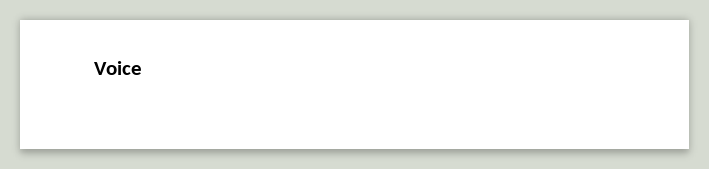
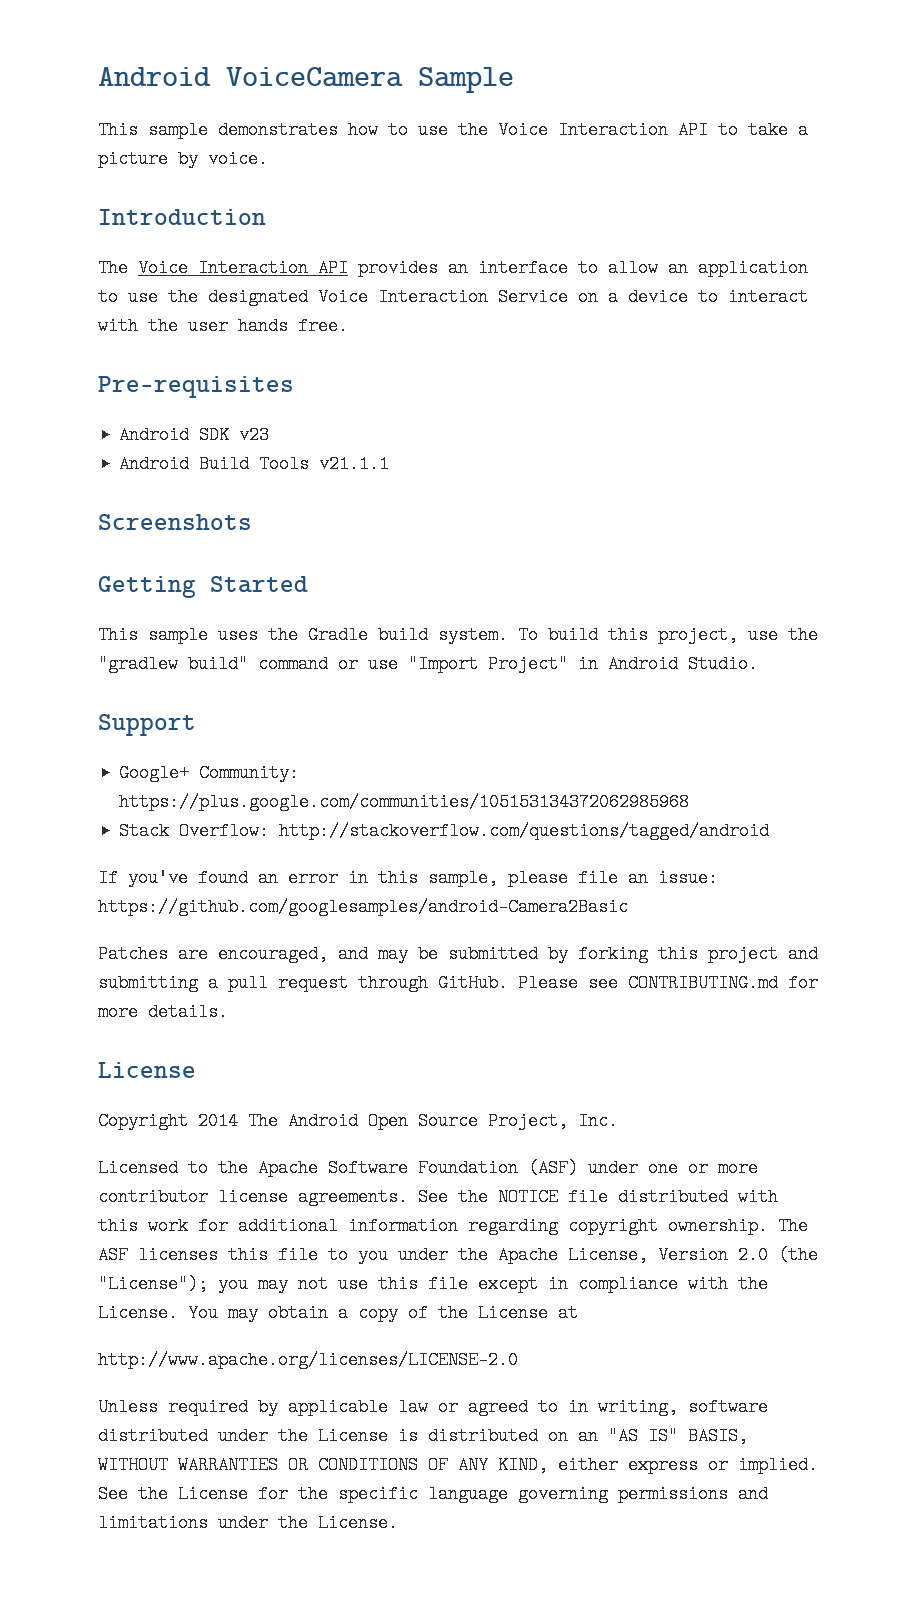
- Voice
+ Android VoiceCamera Sample
+ This sample demonstrates how to use the Voice Interaction API to take a picture by voice.
+ Introduction
+ The Voice Interaction API provides an interface to allow an application to use the designated Voice Interaction Service on a device to interact with the user hands free.
+ Pre-requisites
+ Android SDK v23
+ Android Build Tools v21.1.1
+ Screenshots
+ Getting Started
+ This sample uses the Gradle build system. To build this project, use the "gradlew build" command or use "Import Project" in Android Studio.
+ Support
+ Google+ Community: https://plus.google.com/communities/105153134372062985968
+ Stack Overflow: http://stackoverflow.com/questions/tagged/android
+ If you've found an error in this sample, please file an issue: https://github.com/googlesamples/android-Camera2Basic
+ Patches are encouraged, and may be submitted by forking this project and submitting a pull request through GitHub. Please see CONTRIBUTING.md for more details.
+ License
+ Copyright 2014 The Android Open Source Project, Inc.
+ Licensed to the Apache Software Foundation (ASF) under one or more contributor license agreements. See the NOTICE file distributed with this work for additional information regarding copyright ownership. The ASF licenses this file to you under the Apache License, Version 2.0 (the "License"); you may not use this file except in compliance with the License. You may obtain a copy of the License at
+ http://www.apache.org/licenses/LICENSE-2.0
+ Unless required by applicable law or agreed to in writing, software distributed under the License is distributed on an "AS IS" BASIS, WITHOUT WARRANTIES OR CONDITIONS OF ANY KIND, either express or implied. See the License for the specific language governing permissions and limitations under the License.

